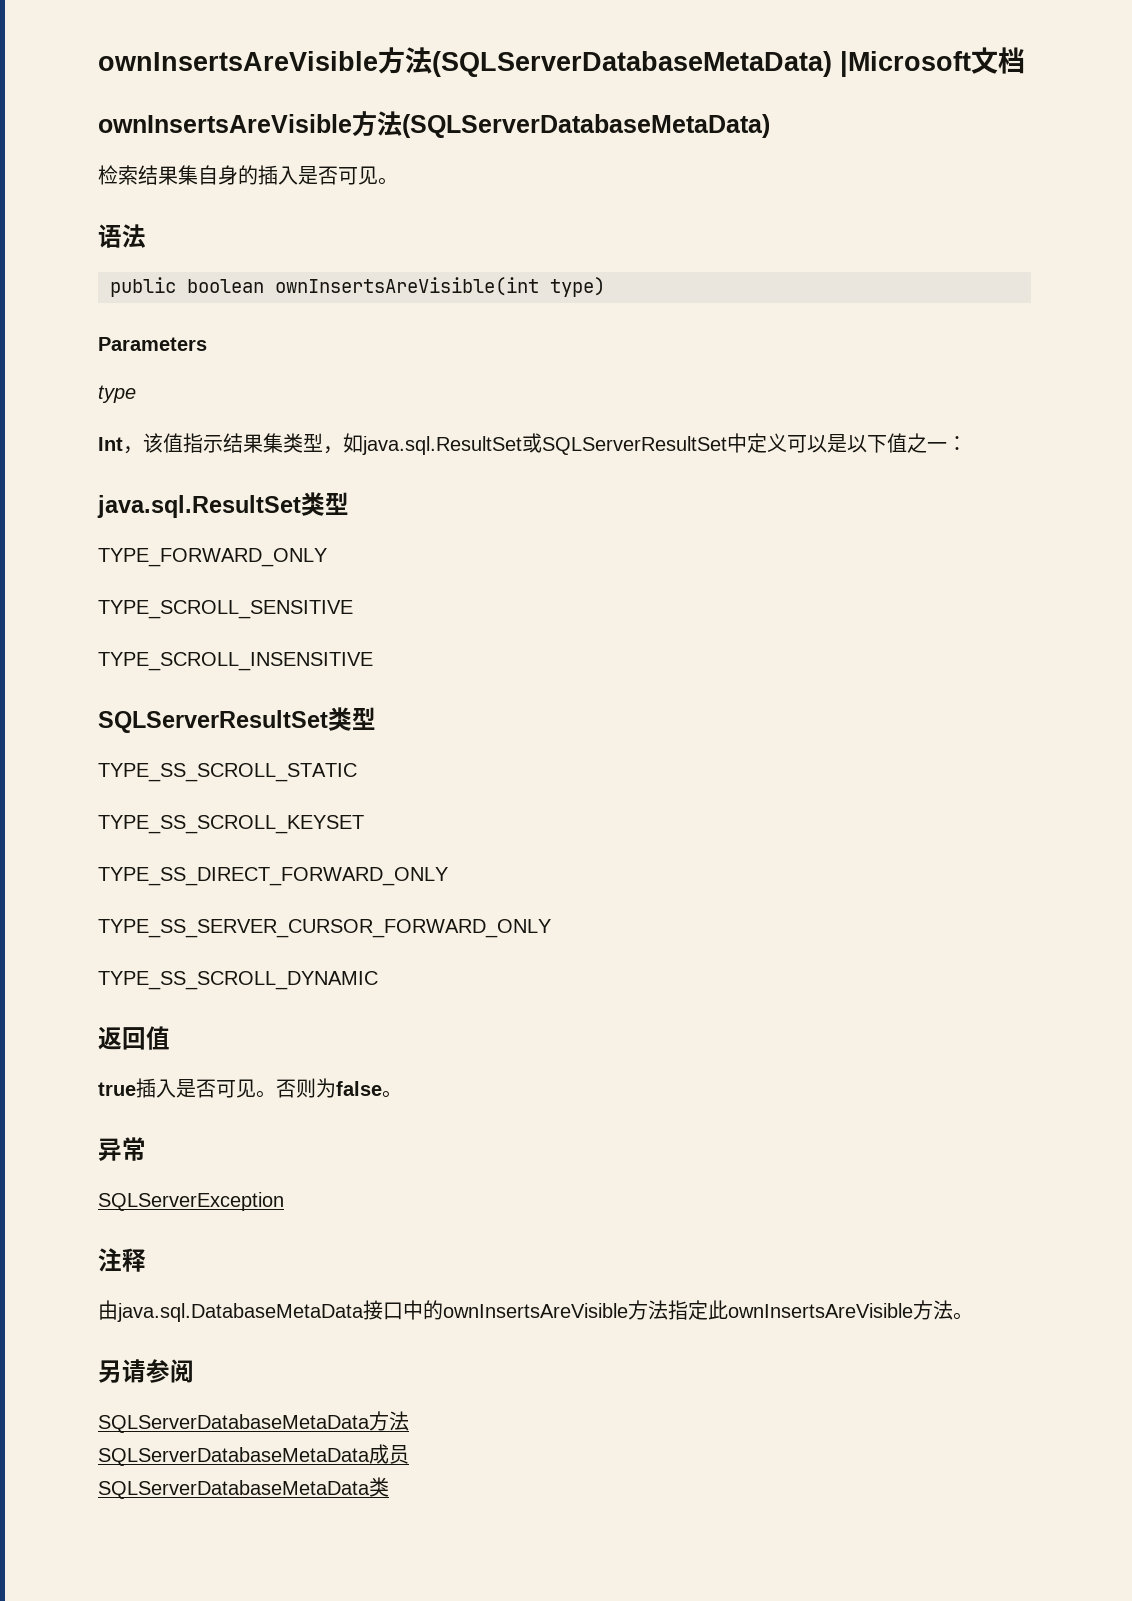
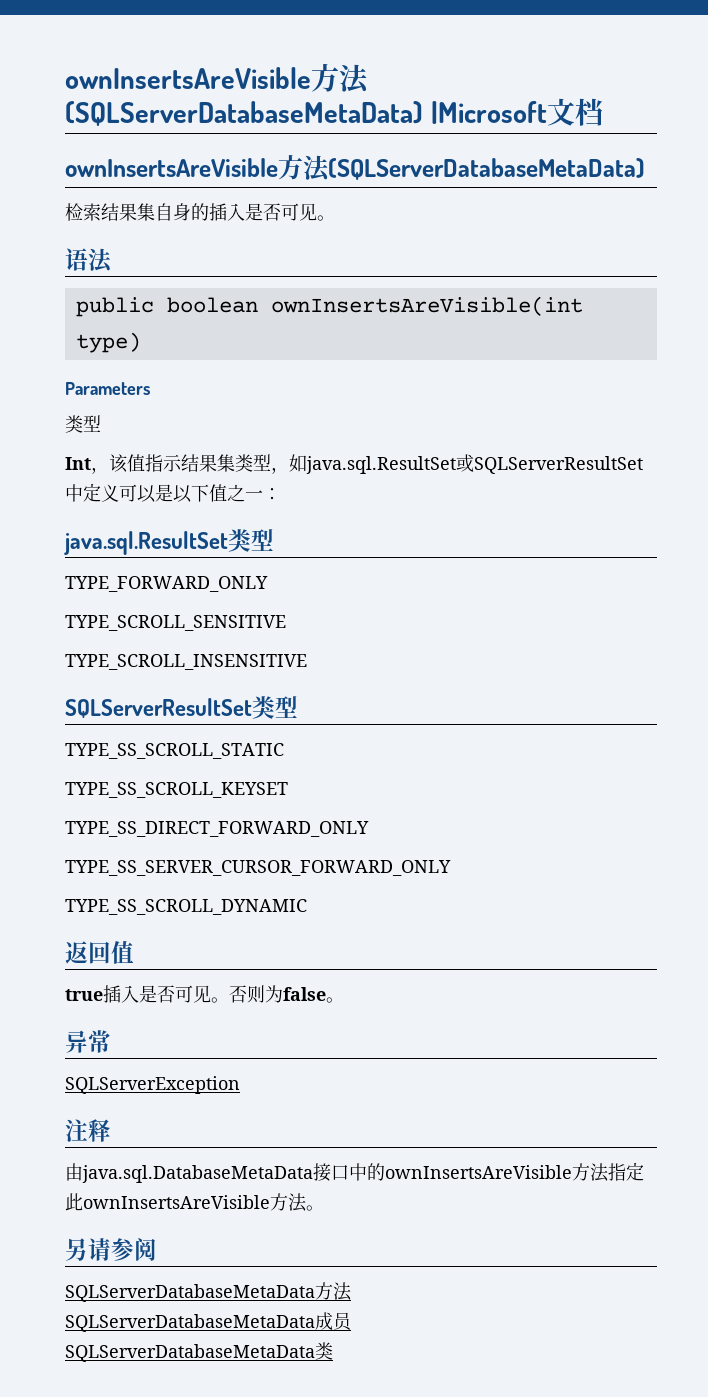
  Parameters
- type
+ 类型

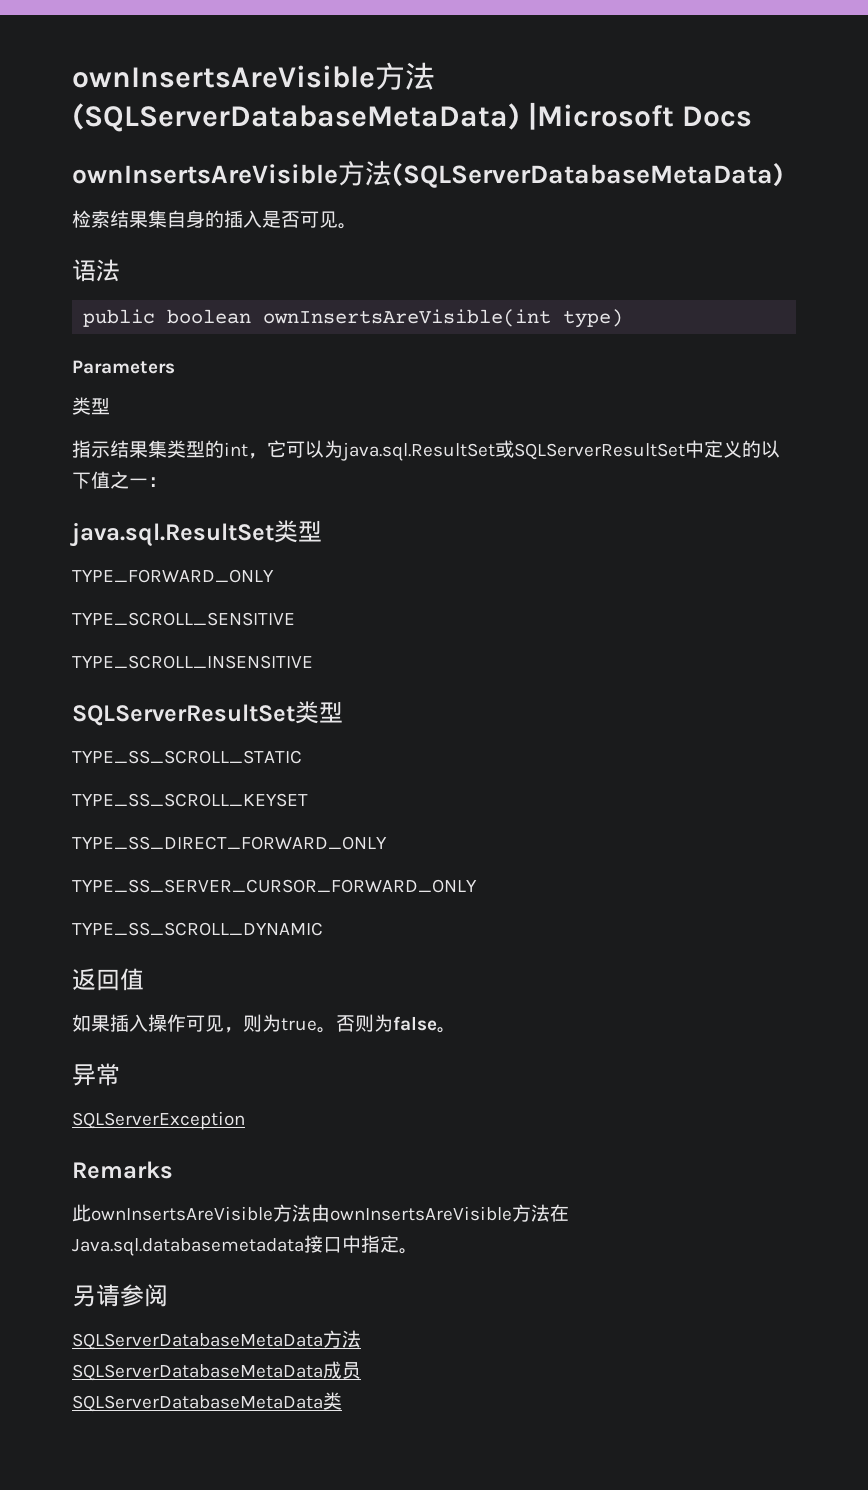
- ownInsertsAreVisible方法(SQLServerDatabaseMetaData) |Microsoft文档
+ ownInsertsAreVisible方法(SQLServerDatabaseMetaData) |Microsoft Docs
- Int，该值指示结果集类型，如java.sql.ResultSet或SQLServerResultSet中定义可以是以下值之一：
+ 指示结果集类型的int，它可以为java.sql.ResultSet或SQLServerResultSet中定义的以下值之一：
- true插入是否可见。
+ 如果插入操作可见，则为true。
- 注释
- 由java.sql.DatabaseMetaData接口中的ownInsertsAreVisible方法指定此ownInsertsAreVisible方法。
+ Remarks
+ 此ownInsertsAreVisible方法由ownInsertsAreVisible方法在Java.sql.databasemetadata接口中指定。

